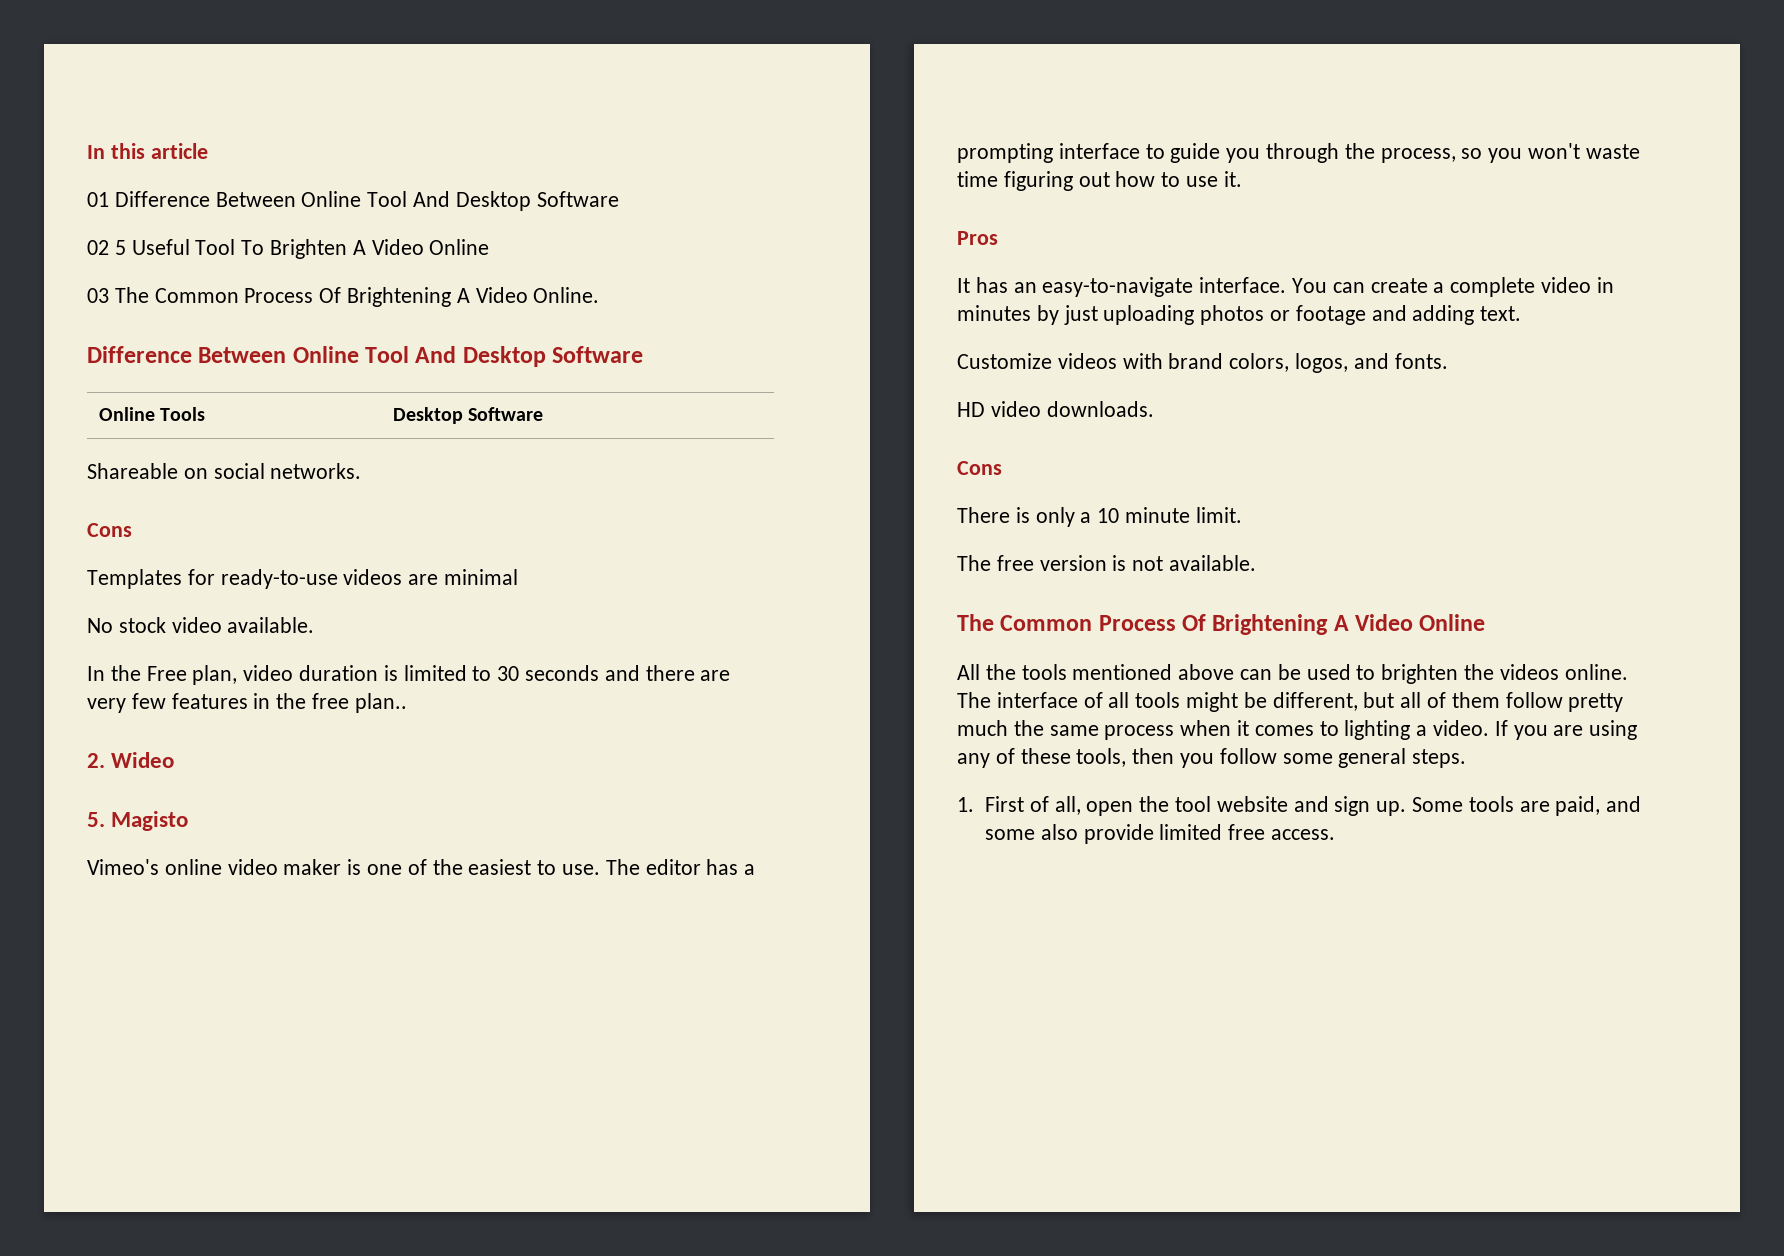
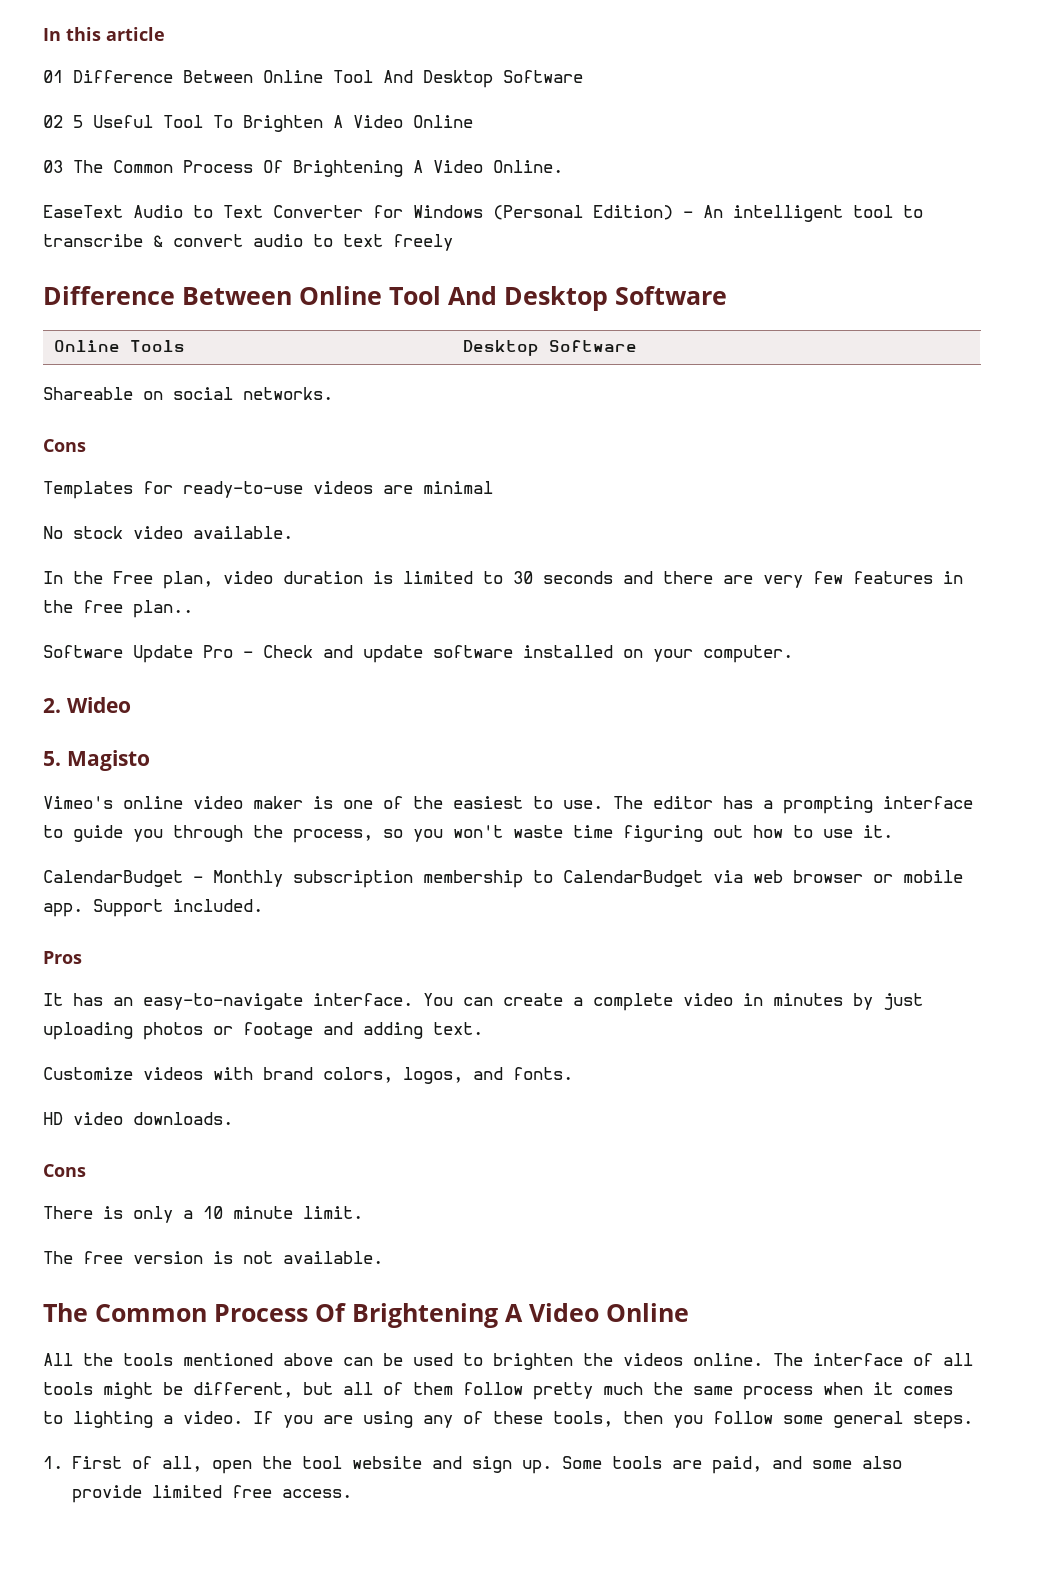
+ EaseText Audio to Text Converter for Windows (Personal Edition) - An intelligent tool to transcribe & convert audio to text freely
+ Software Update Pro - Check and update software installed on your computer.
+ CalendarBudget - Monthly subscription membership to CalendarBudget via web browser or mobile app. Support included.

